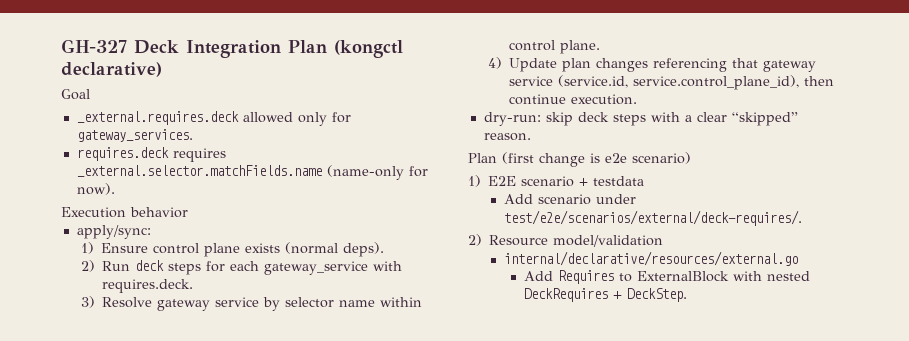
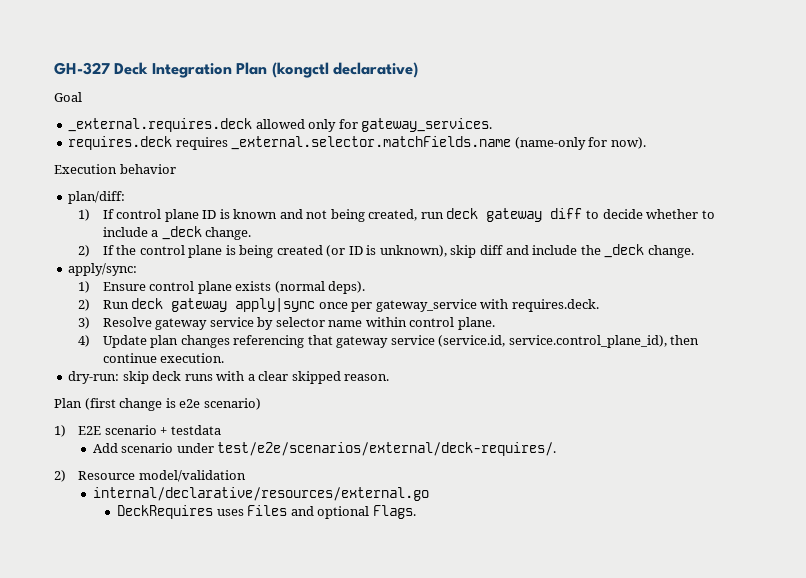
+ plan/diff:
+ 1) If control plane ID is known and not being created, run deck gateway diff to decide whether to include a _deck change.
+ 2) If the control plane is being created (or ID is unknown), skip diff and include the _deck change.
- 2) Run deck steps for each gateway_service with requires.deck.
+ 2) Run deck gateway apply|sync once per gateway_service with requires.deck.
- dry-run: skip deck steps with a clear “skipped” reason.
+ dry-run: skip deck runs with a clear skipped reason.
- Add Requires to ExternalBlock with nested DeckRequires + DeckStep.
+ DeckRequires uses Files and optional Flags.

